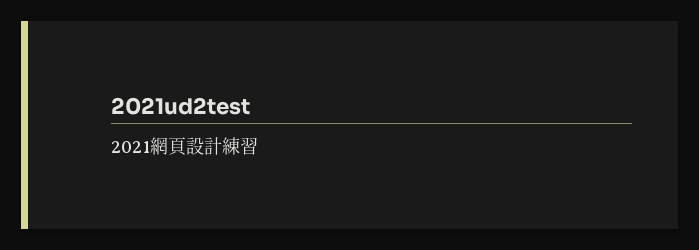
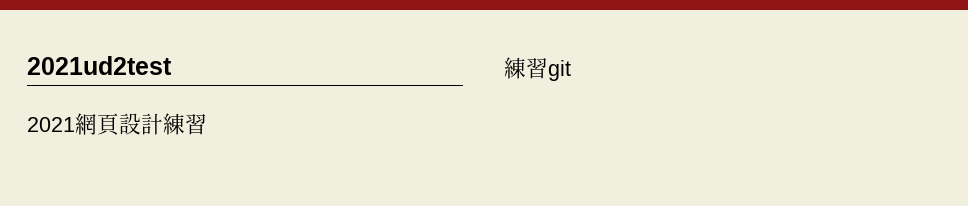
+ 練習git

